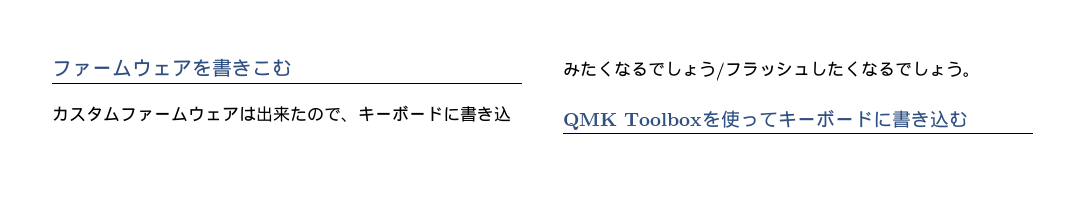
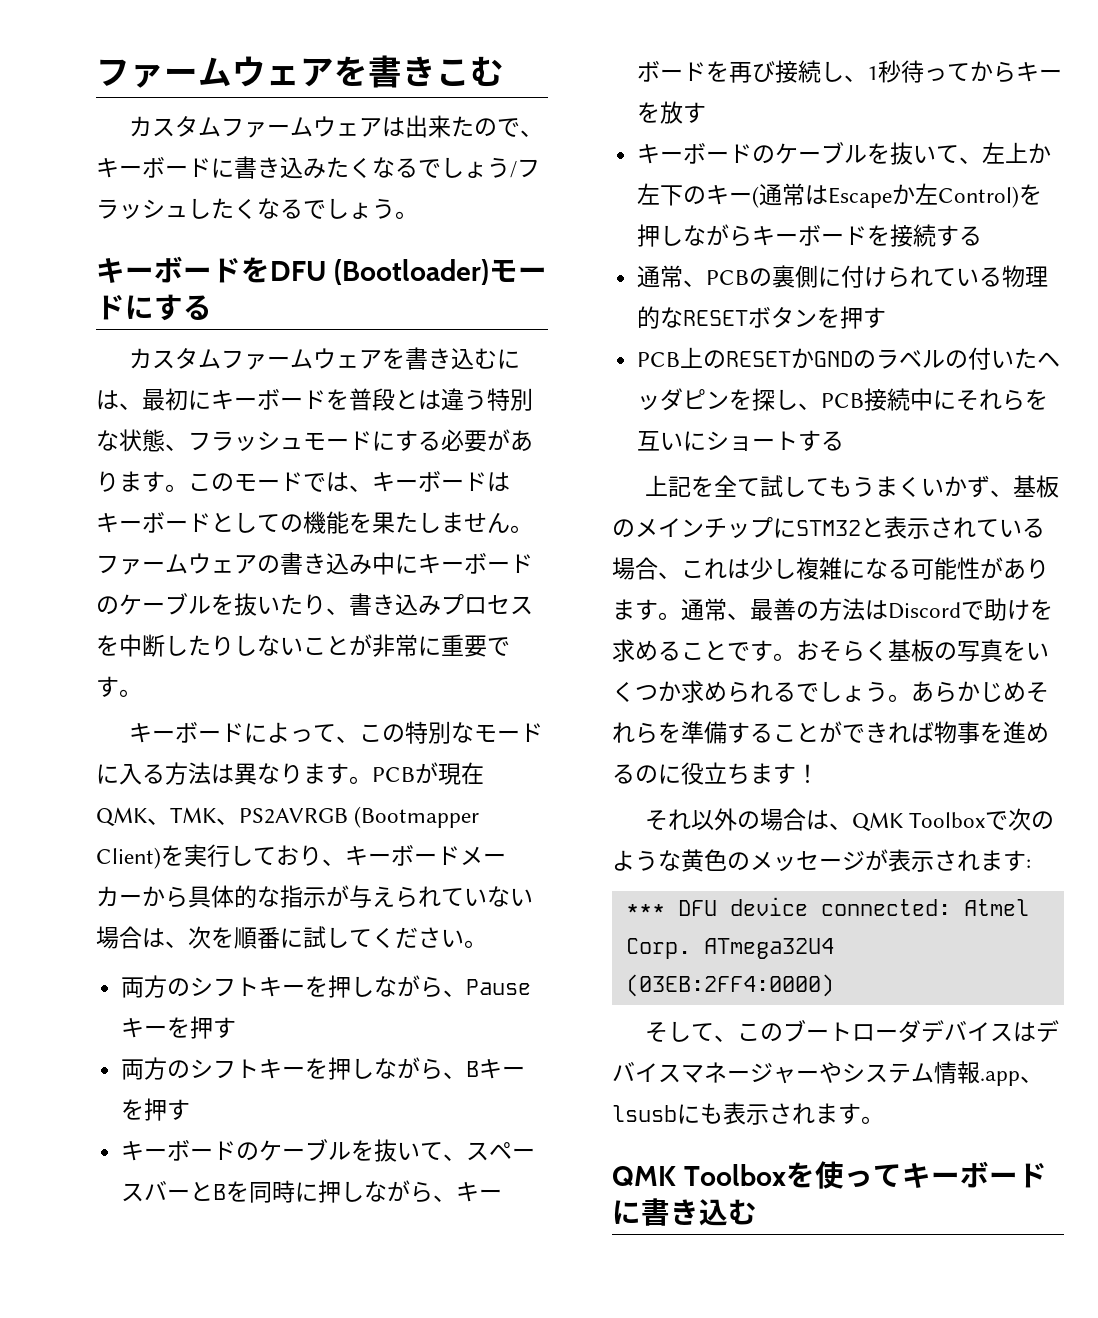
+ キーボードをDFU (Bootloader)モードにする
+ カスタムファームウェアを書き込むには、最初にキーボードを普段とは違う特別な状態、フラッシュモードにする必要があります。このモードでは、キーボードはキーボードとしての機能を果たしません。ファームウェアの書き込み中にキーボードのケーブルを抜いたり、書き込みプロセスを中断したりしないことが非常に重要です。
+ キーボードによって、この特別なモードに入る方法は異なります。PCBが現在QMK、TMK、PS2AVRGB (Bootmapper Client)を実行しており、キーボードメーカーから具体的な指示が与えられていない場合は、次を順番に試してください。
+ 両方のシフトキーを押しながら、Pauseキーを押す
+ 両方のシフトキーを押しながら、Bキーを押す
+ キーボードのケーブルを抜いて、スペースバーとBを同時に押しながら、キーボードを再び接続し、1秒待ってからキーを放す
+ キーボードのケーブルを抜いて、左上か左下のキー(通常はEscapeか左Control)を押しながらキーボードを接続する
+ 通常、PCBの裏側に付けられている物理的なRESETボタンを押す
+ PCB上のRESETかGNDのラベルの付いたヘッダピンを探し、PCB接続中にそれらを互いにショートする
+ 上記を全て試してもうまくいかず、基板のメインチップにSTM32と表示されている場合、これは少し複雑になる可能性があります。通常、最善の方法はDiscordで助けを求めることです。おそらく基板の写真をいくつか求められるでしょう。あらかじめそれらを準備することができれば物事を進めるのに役立ちます！
+ それ以外の場合は、QMK Toolboxで次のような黄色のメッセージが表示されます:
+ *** DFU device connected: Atmel Corp. ATmega32U4 (03EB:2FF4:0000)
+ そして、このブートローダデバイスはデバイスマネージャーやシステム情報.app、lsusbにも表示されます。

